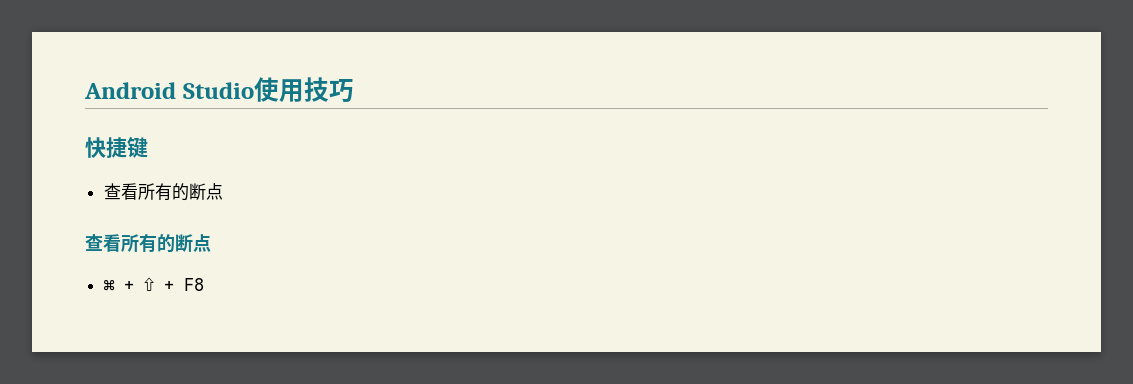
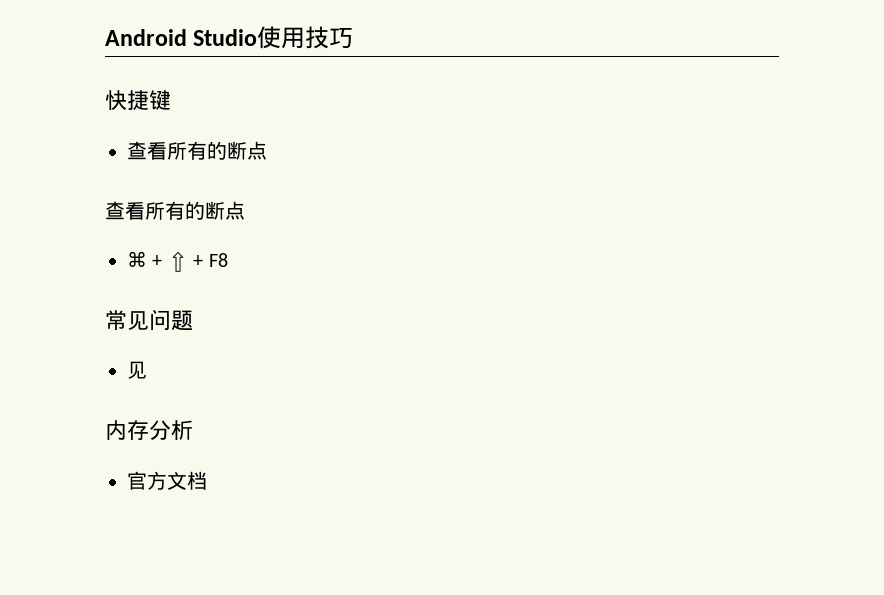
+ 常见问题
+ 见
+ 内存分析
+ 官方文档

